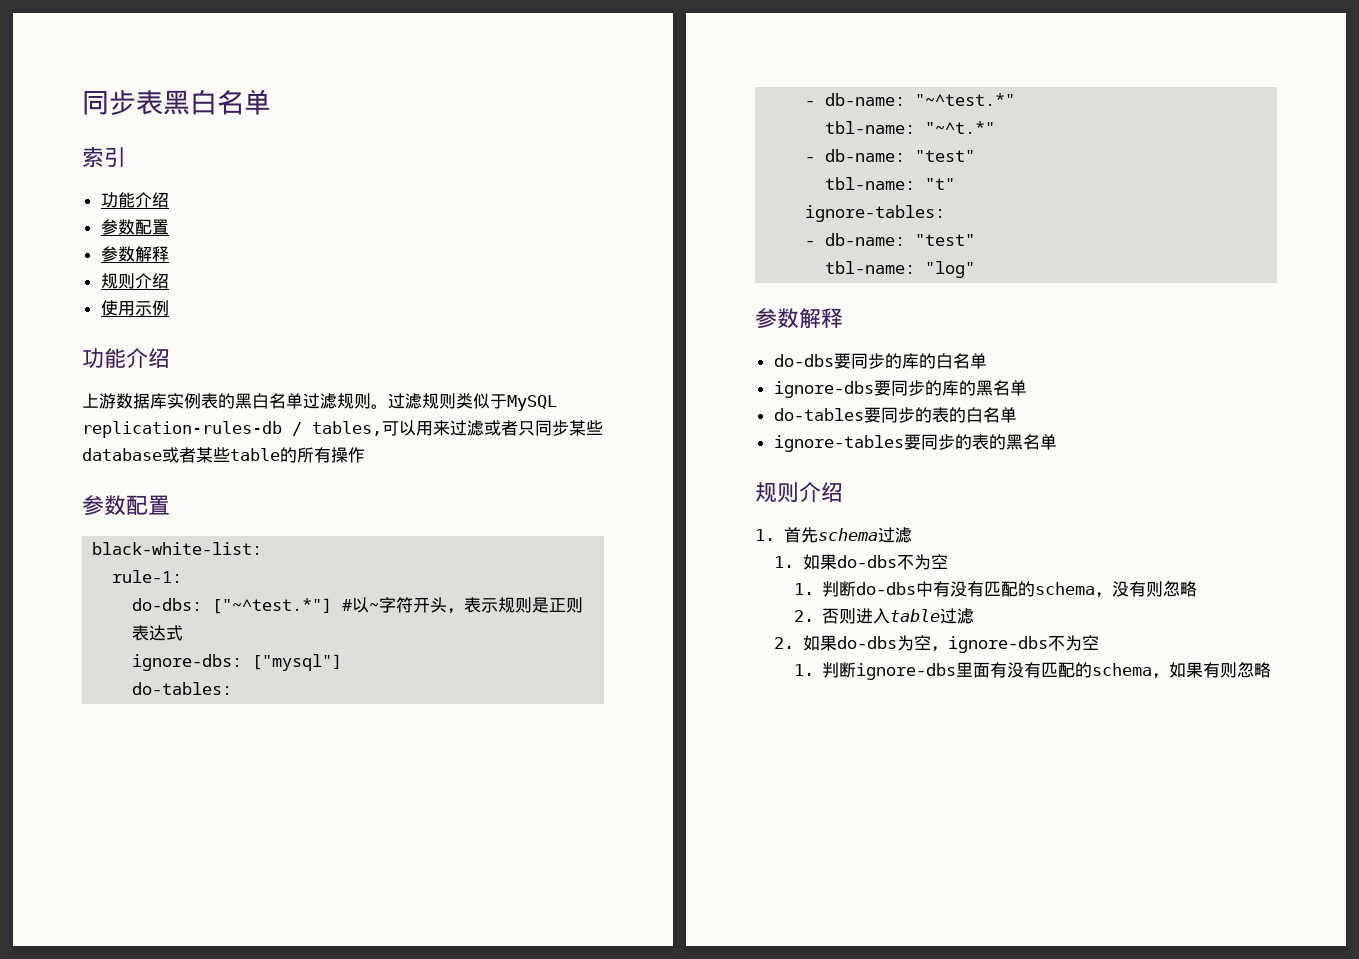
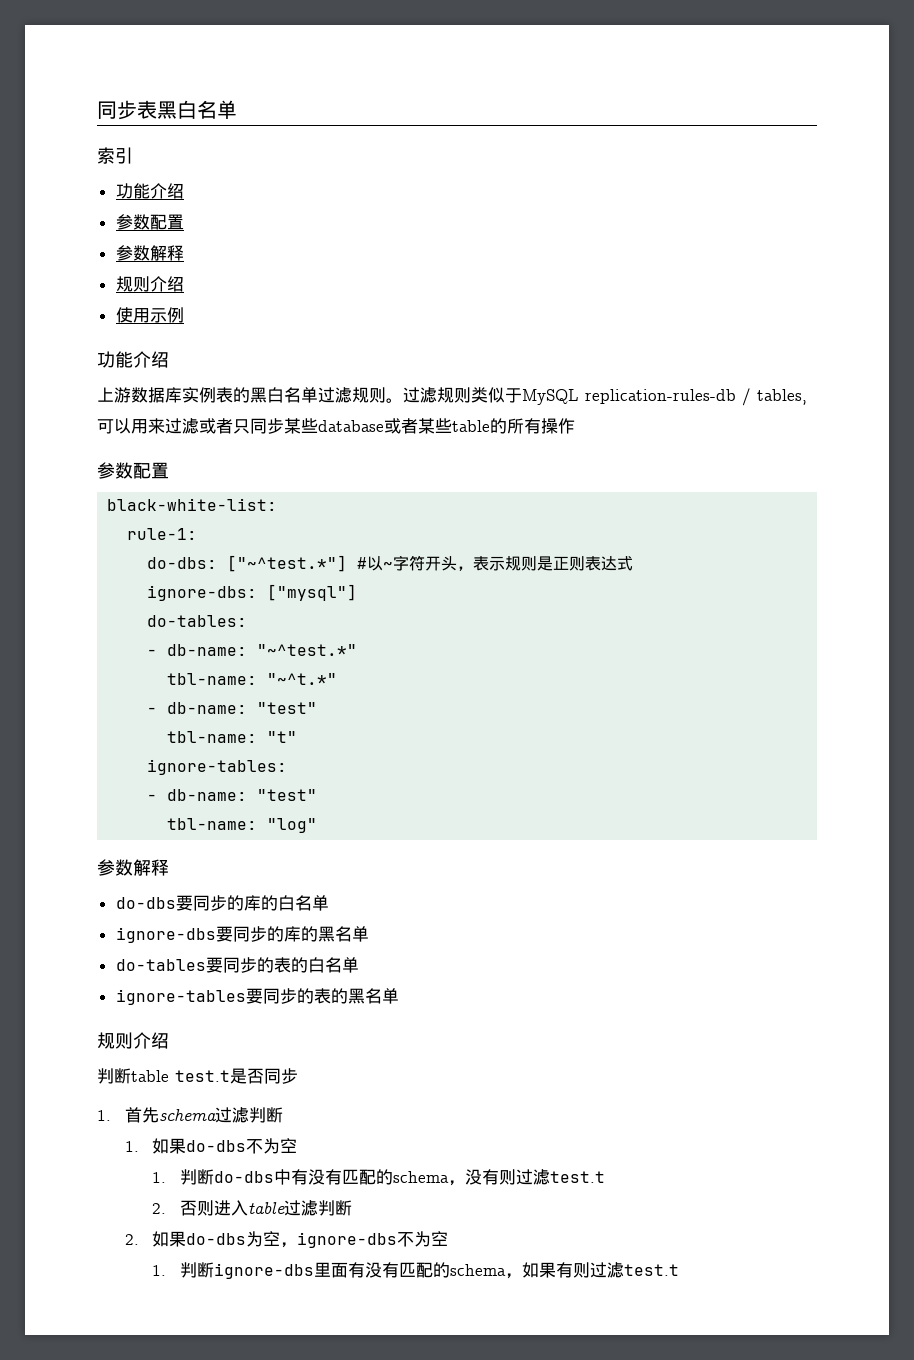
+ 判断table test.t是否同步
- 1.首先schema过滤
+ 1.首先schema过滤判断
- 1.判断do-dbs中有没有匹配的schema，没有则忽略
+ 1.判断do-dbs中有没有匹配的schema，没有则过滤test.t
- 2.否则进入table过滤
+ 2.否则进入table过滤判断
- 1.判断ignore-dbs里面有没有匹配的schema，如果有则忽略
+ 1.判断ignore-dbs里面有没有匹配的schema，如果有则过滤test.t

